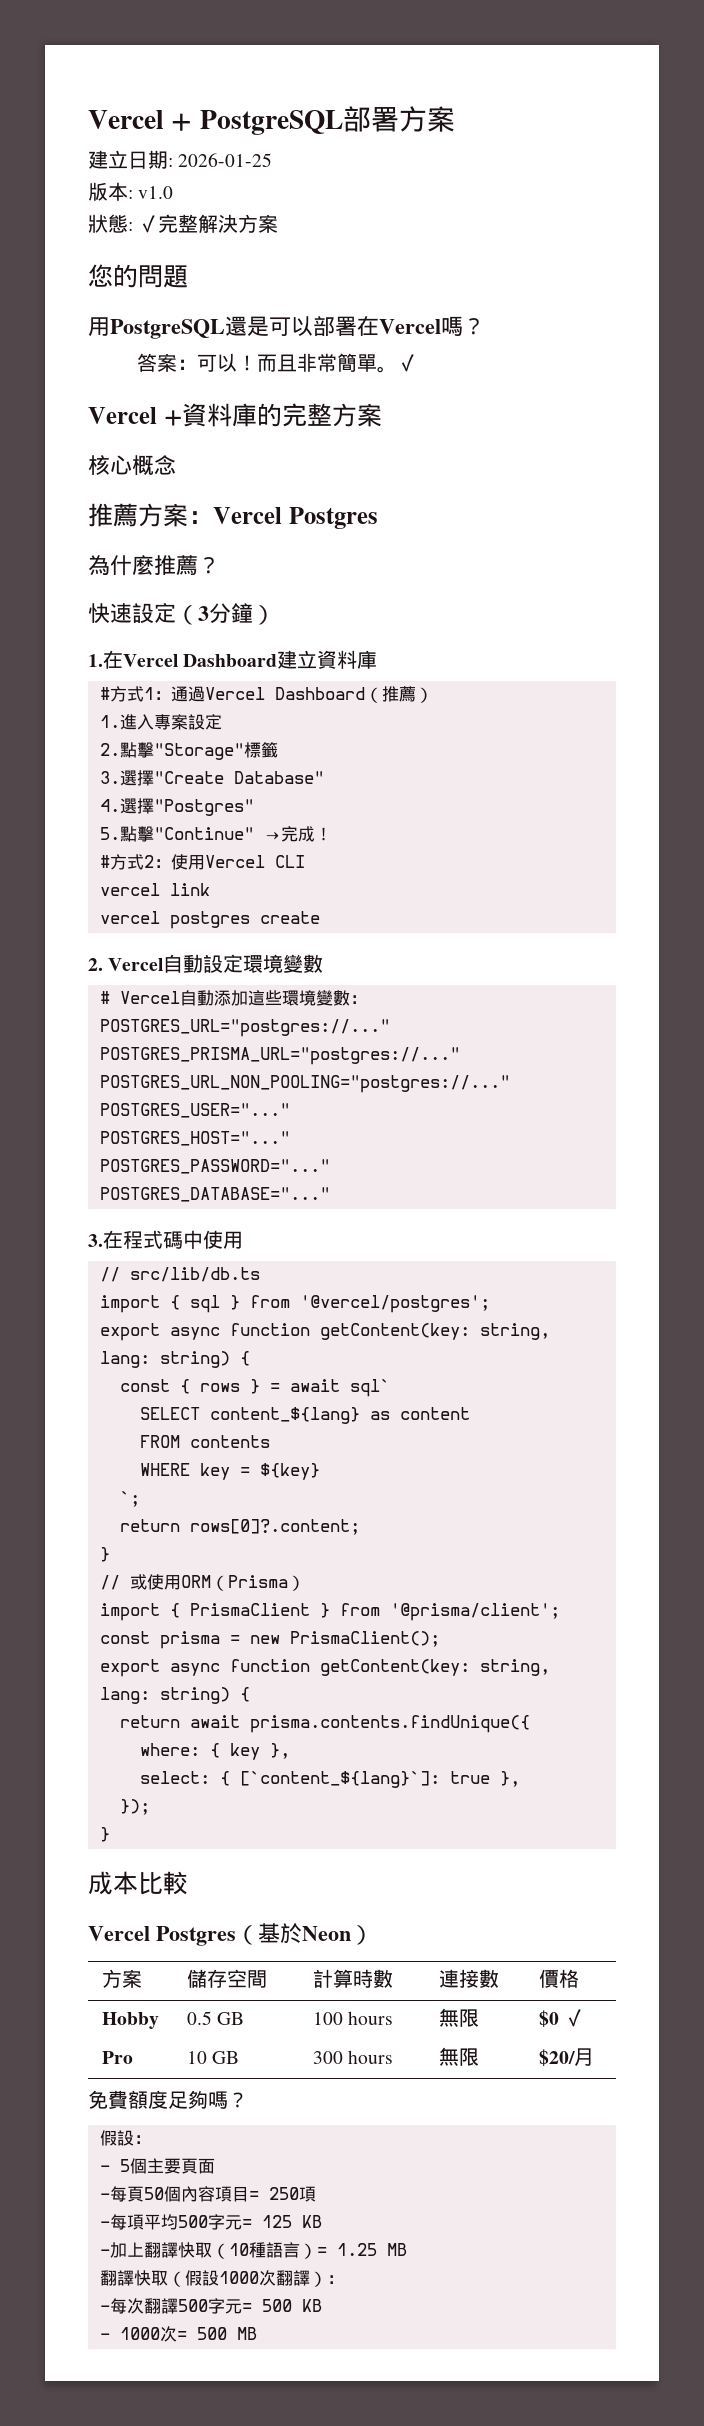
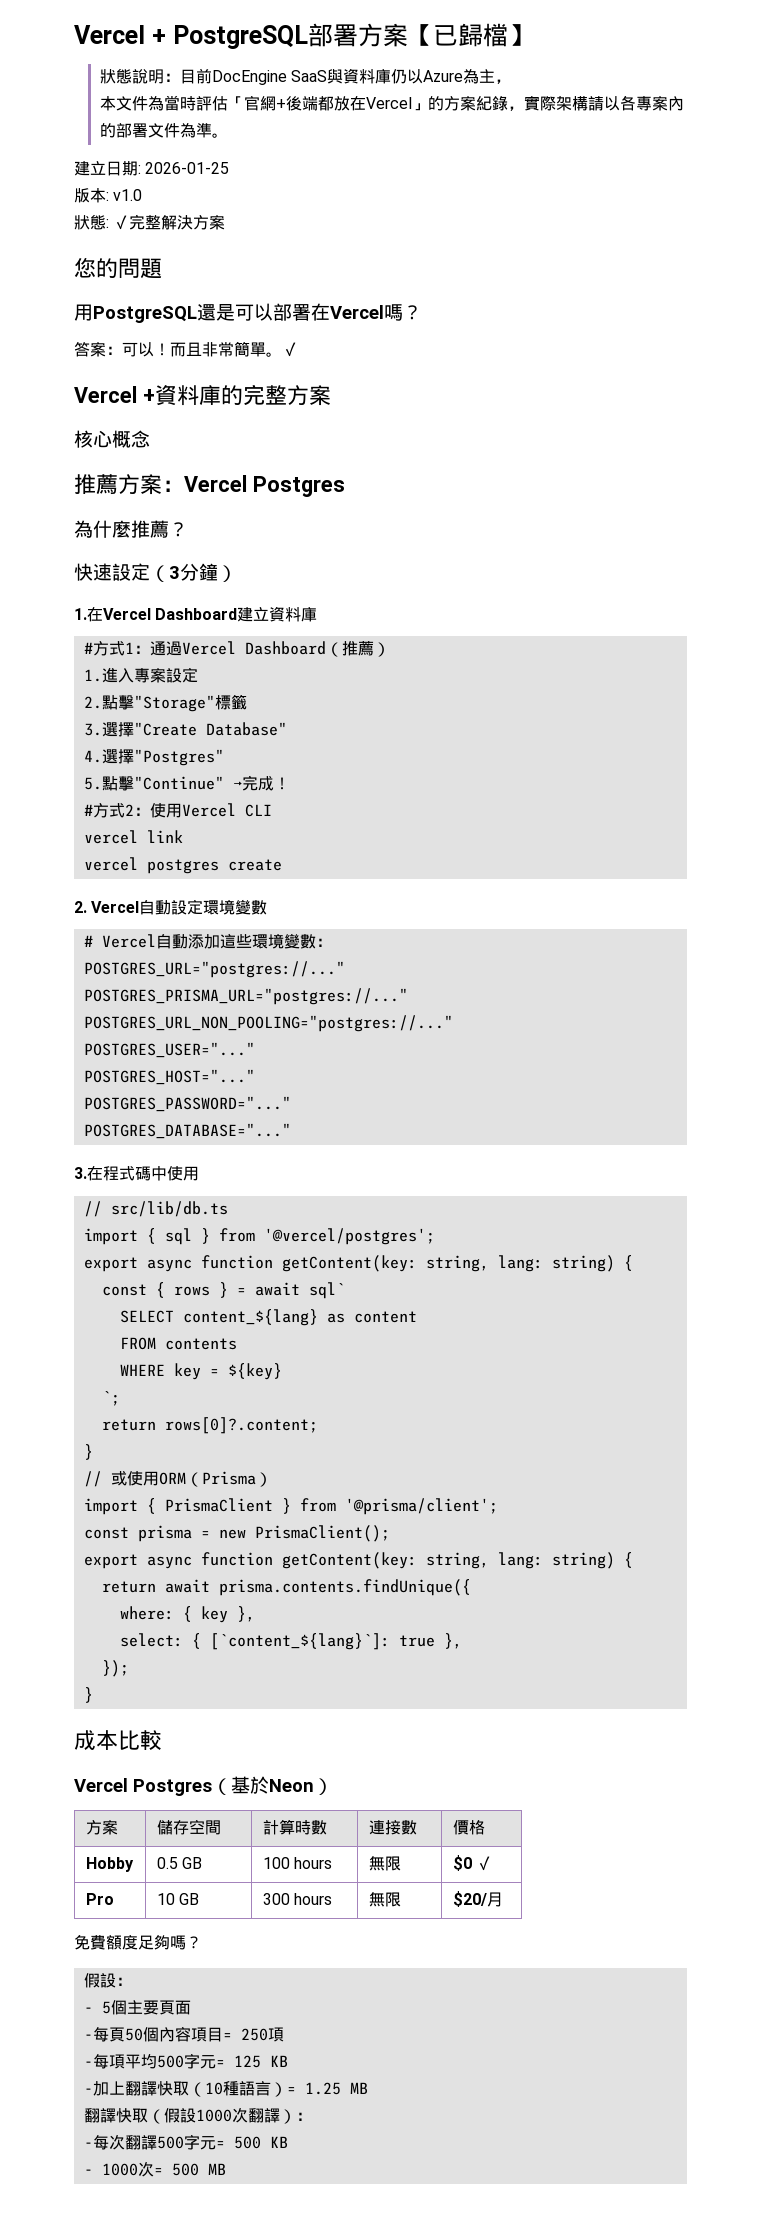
- Vercel + PostgreSQL部署方案
+ Vercel + PostgreSQL部署方案【已歸檔】
+ 狀態說明：目前DocEngine SaaS與資料庫仍以Azure為主，
+ 本文件為當時評估「官網+後端都放在Vercel」的方案紀錄，實際架構請以各專案內的部署文件為準。

